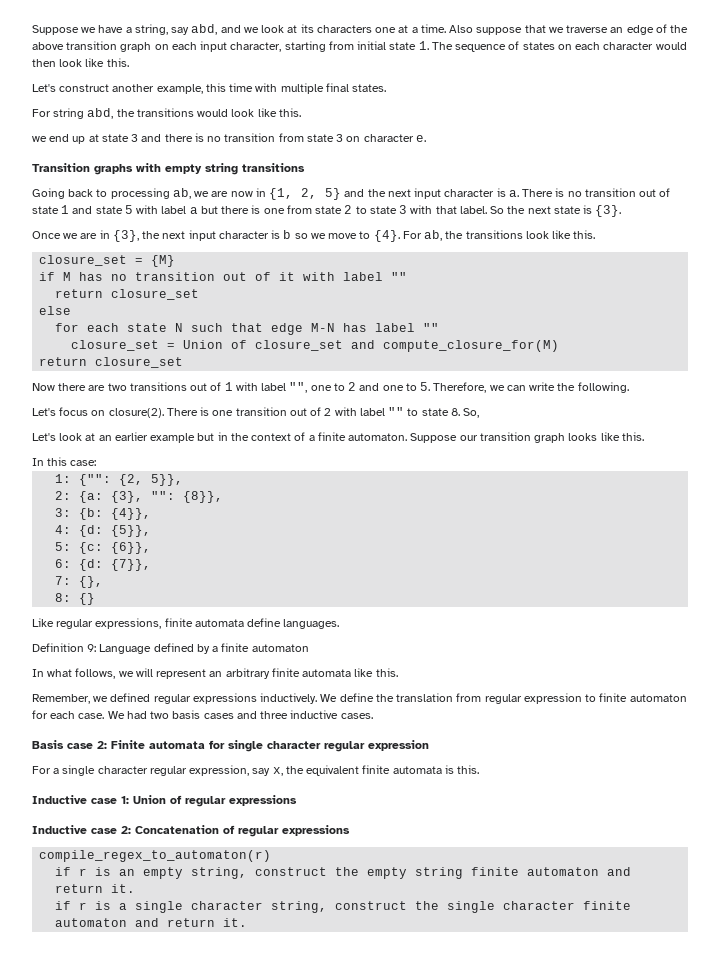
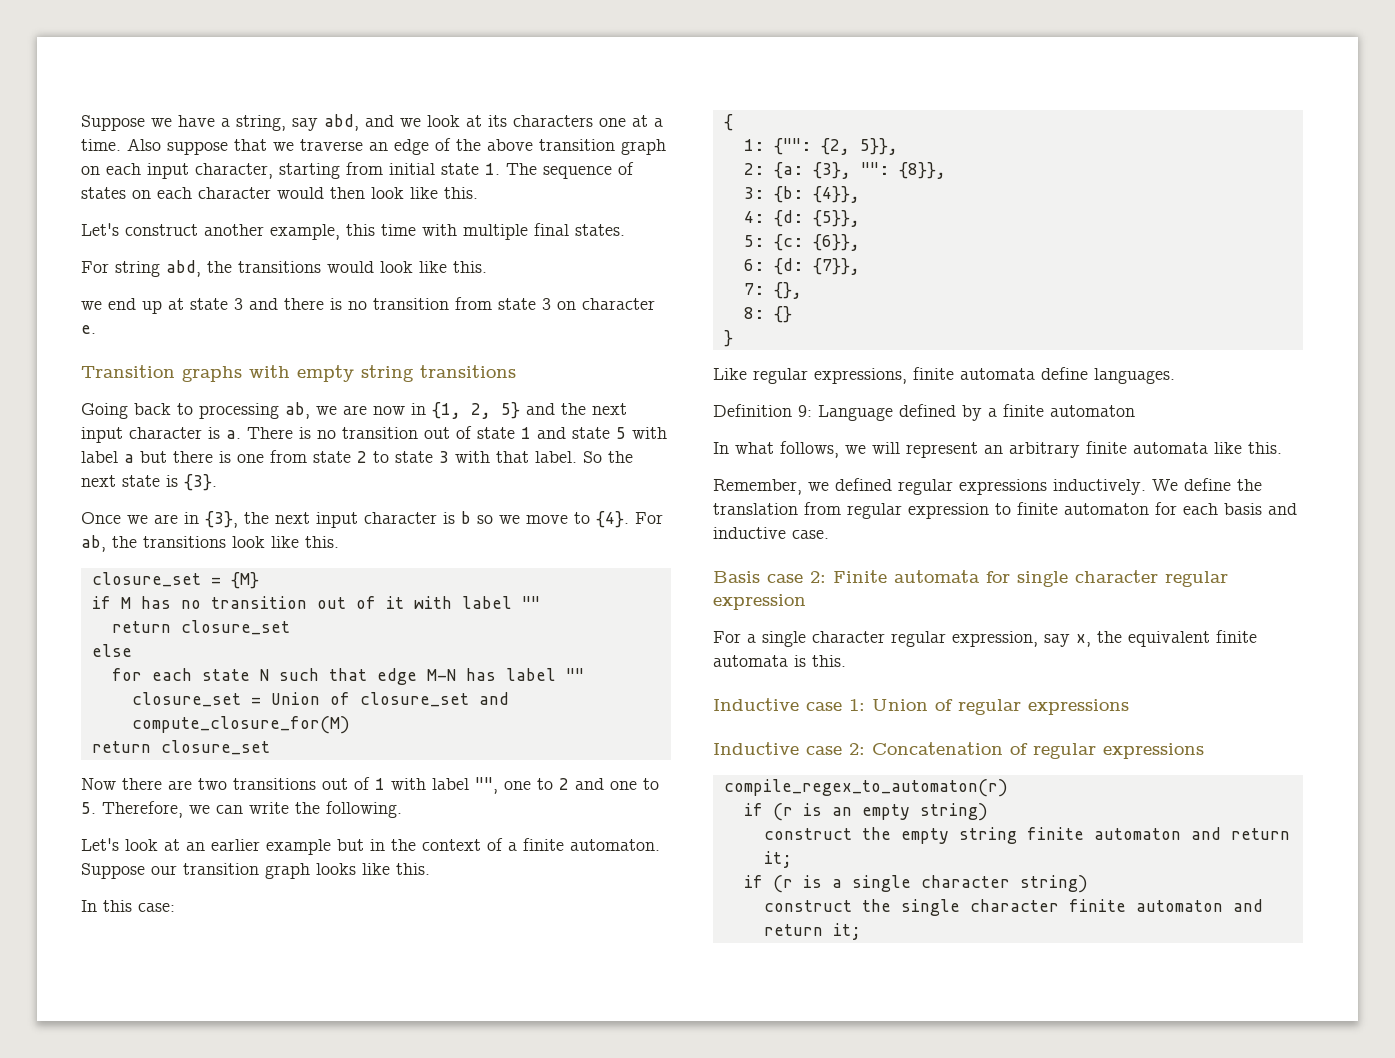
- Let's focus on closure(2). There is one transition out of 2 with label "" to state 8. So,
+ {
+ }
- We define the translation from regular expression to finite automaton for each case. We had two basis cases and three inductive cases.
+ We define the translation from regular expression to finite automaton for each basis and inductive case.
- if r is an empty string, construct the empty string finite automaton and return it.
- if r is a single character string, construct the single character finite automaton and return it.
+ if (r is an empty string)
+ construct the empty string finite automaton and return it;
+ if (r is a single character string)
+ construct the single character finite automaton and return it;

